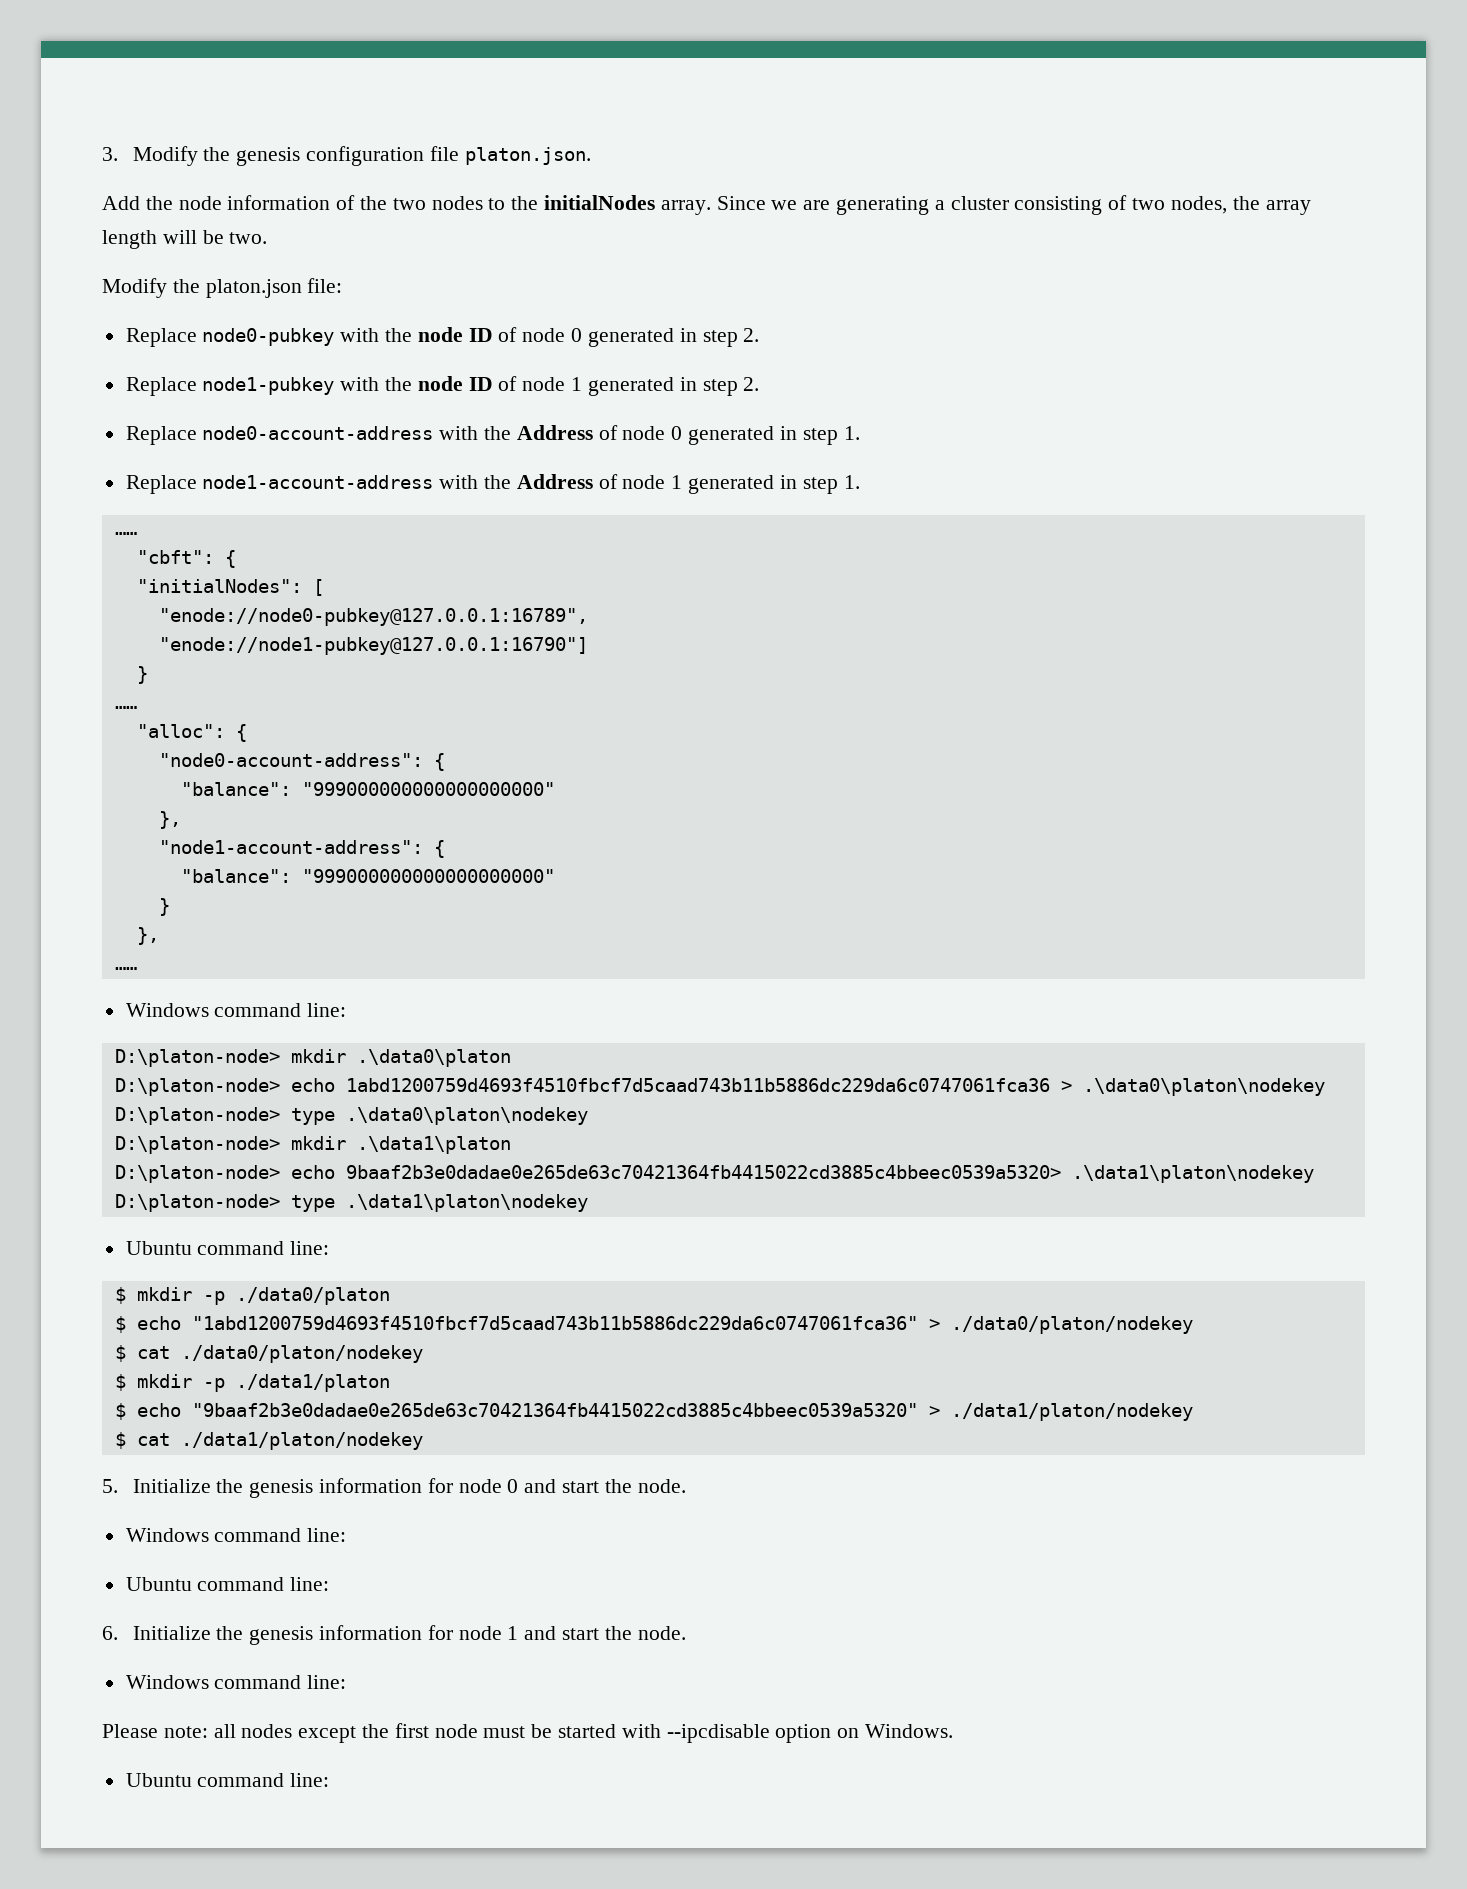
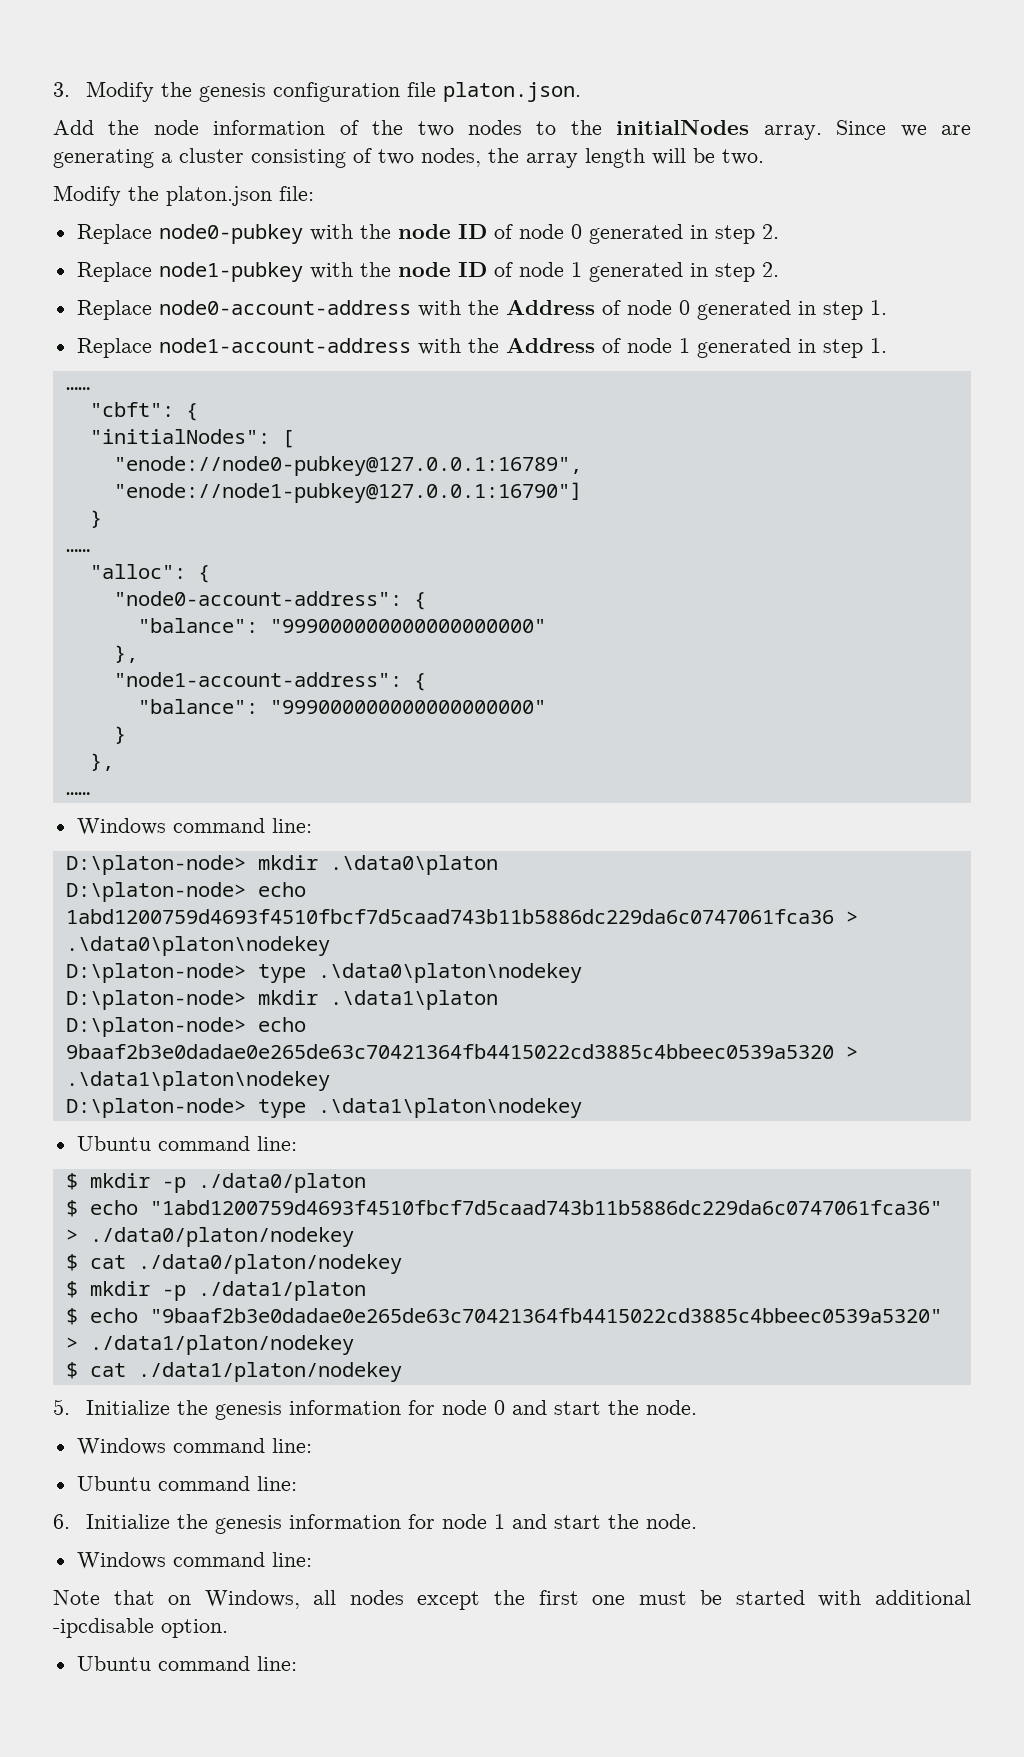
- D:\platon-node> echo 9baaf2b3e0dadae0e265de63c70421364fb4415022cd3885c4bbeec0539a5320> .\data1\platon\nodekey
+ D:\platon-node> echo 9baaf2b3e0dadae0e265de63c70421364fb4415022cd3885c4bbeec0539a5320 > .\data1\platon\nodekey
- Please note: all nodes except the first node must be started with --ipcdisable option on Windows.
+ Note that on Windows, all nodes except the first one must be started with additional -ipcdisable option.

